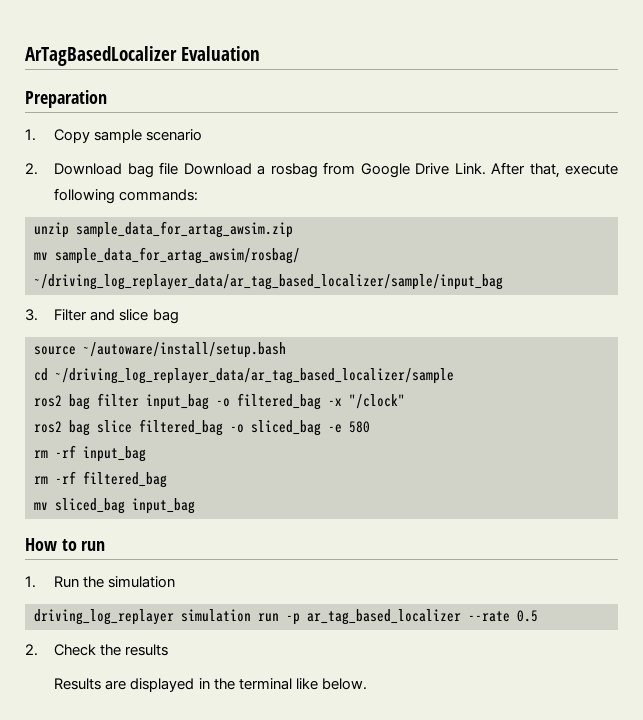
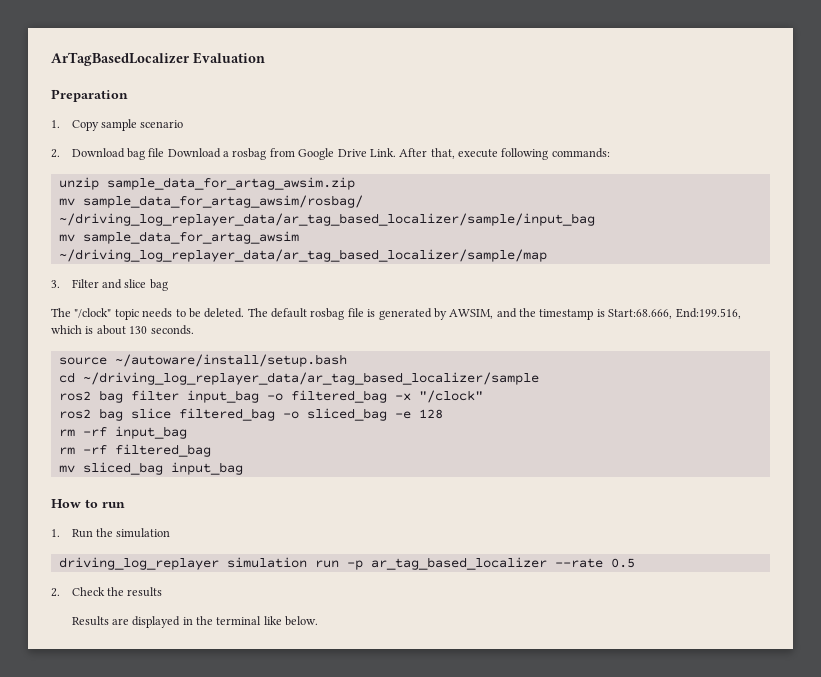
+ mv sample_data_for_artag_awsim ~/driving_log_replayer_data/ar_tag_based_localizer/sample/map
+ The "/clock" topic needs to be deleted. The default rosbag file is generated by AWSIM, and the timestamp is Start:68.666, End:199.516, which is about 130 seconds.
- ros2 bag slice filtered_bag -o sliced_bag -e 580
+ ros2 bag slice filtered_bag -o sliced_bag -e 128

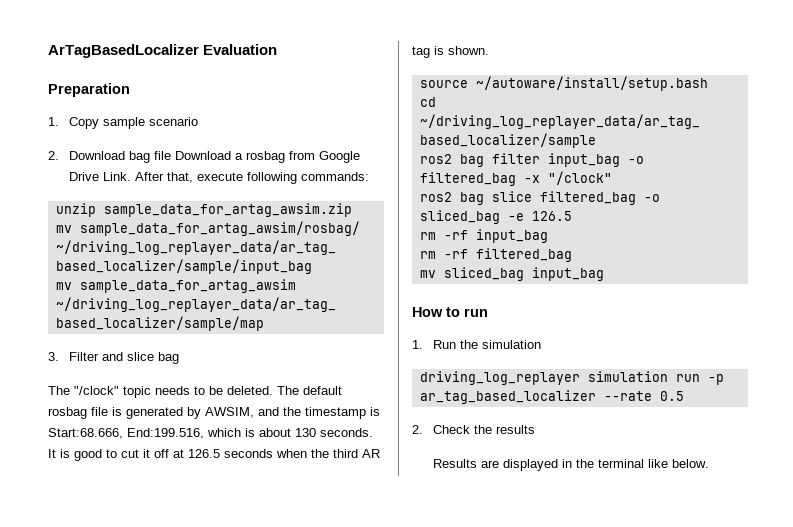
+ It is good to cut it off at 126.5 seconds when the third AR tag is shown.
- ros2 bag slice filtered_bag -o sliced_bag -e 128
+ ros2 bag slice filtered_bag -o sliced_bag -e 126.5

